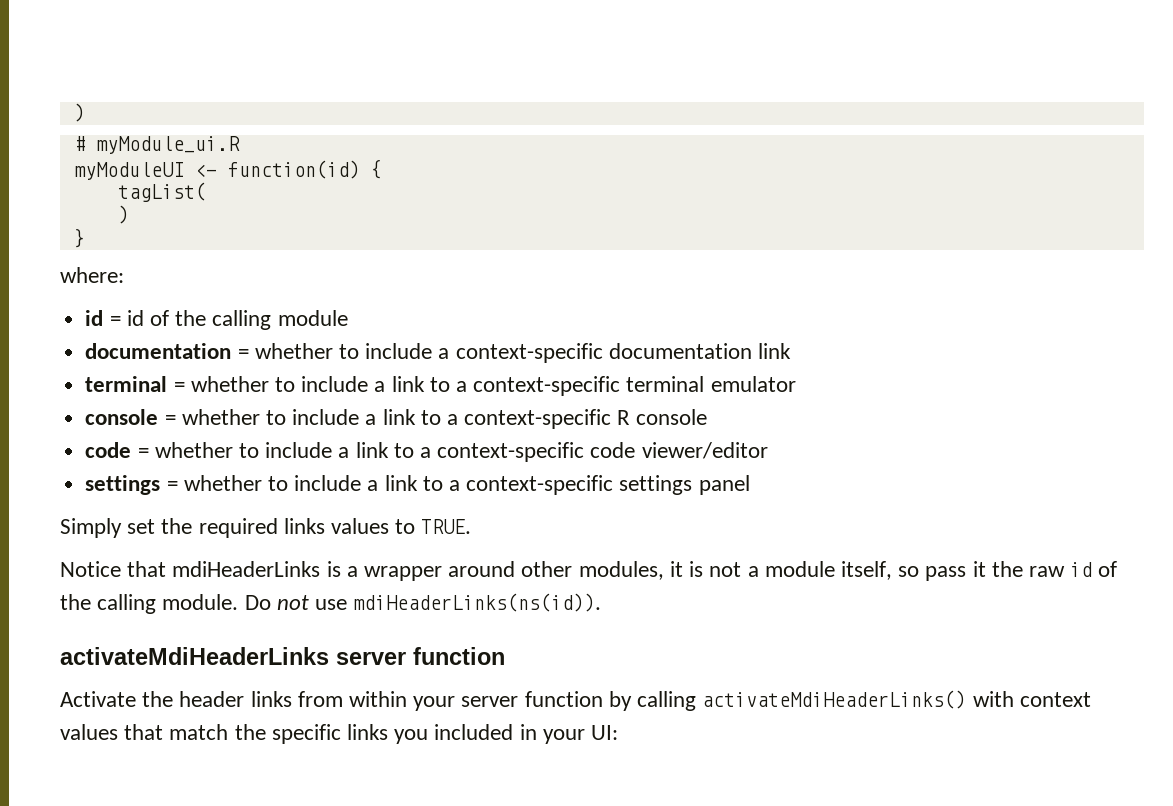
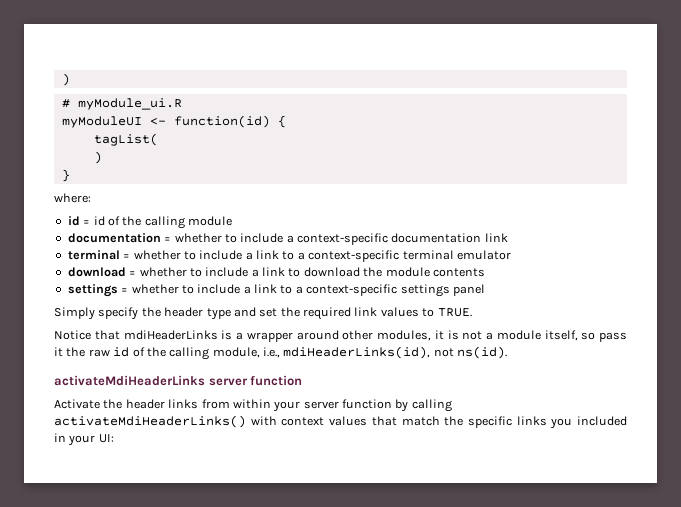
- console = whether to include a link to a context-specific R console
- code = whether to include a link to a context-specific code viewer/editor
+ download = whether to include a link to download the module contents
- Simply set the required links values to TRUE.
+ Simply specify the header type and set the required link values to TRUE.
- Notice that mdiHeaderLinks is a wrapper around other modules, it is not a module itself, so pass it the raw id of the calling module. Do not use mdiHeaderLinks(ns(id)).
+ Notice that mdiHeaderLinks is a wrapper around other modules, it is not a module itself, so pass it the raw id of the calling module, i.e., mdiHeaderLinks(id), not ns(id).

